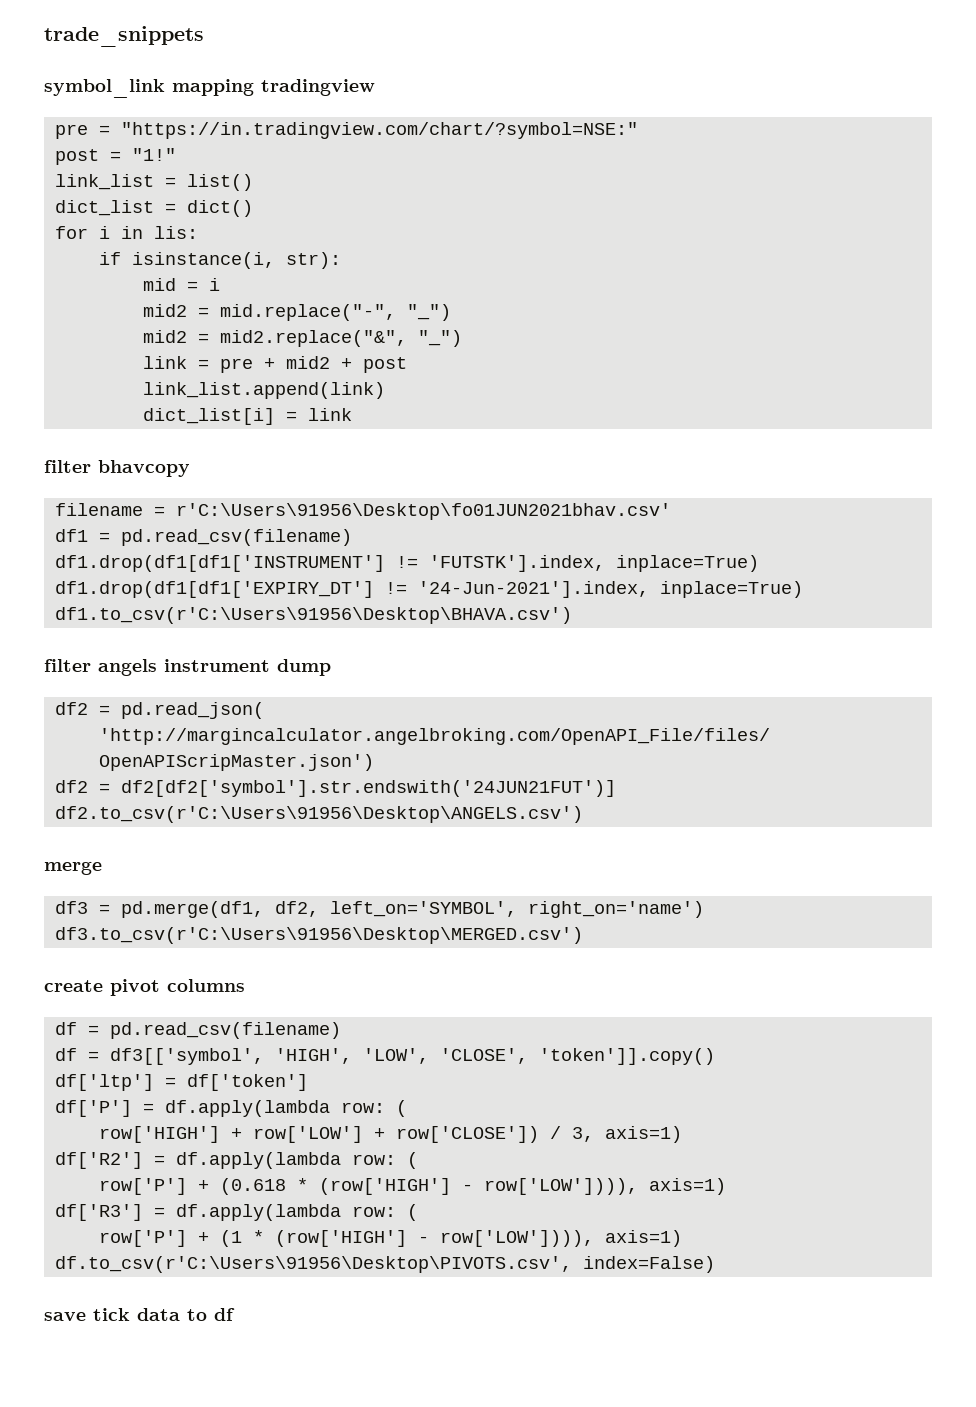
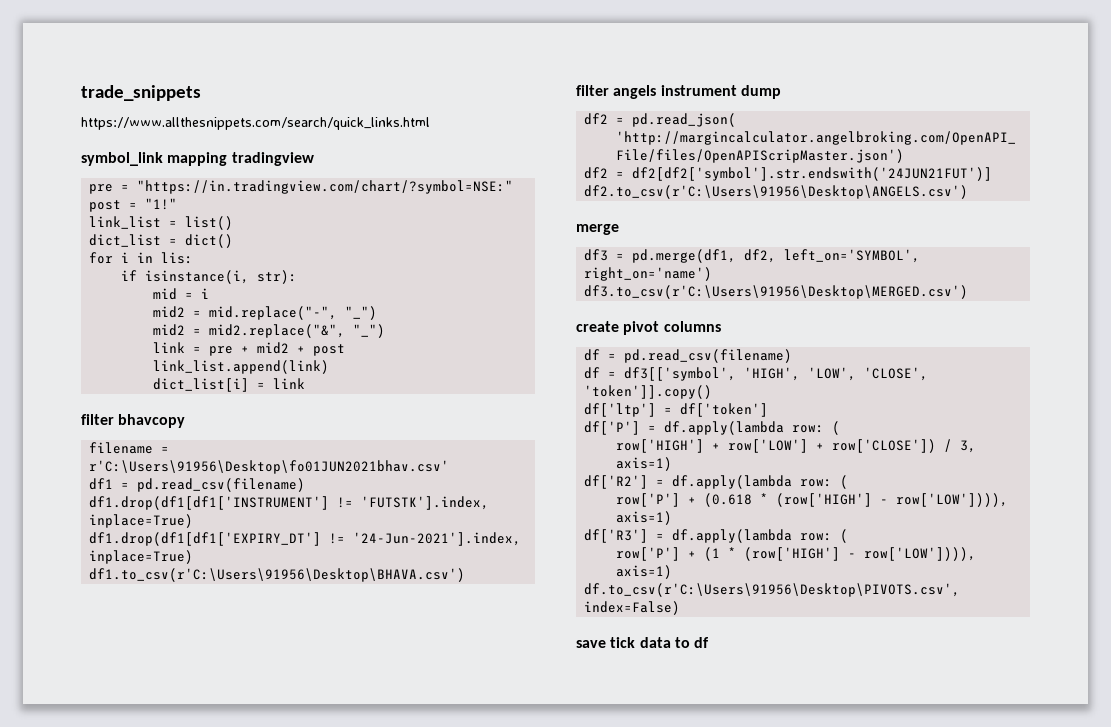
+ https://www.allthesnippets.com/search/quick_links.html

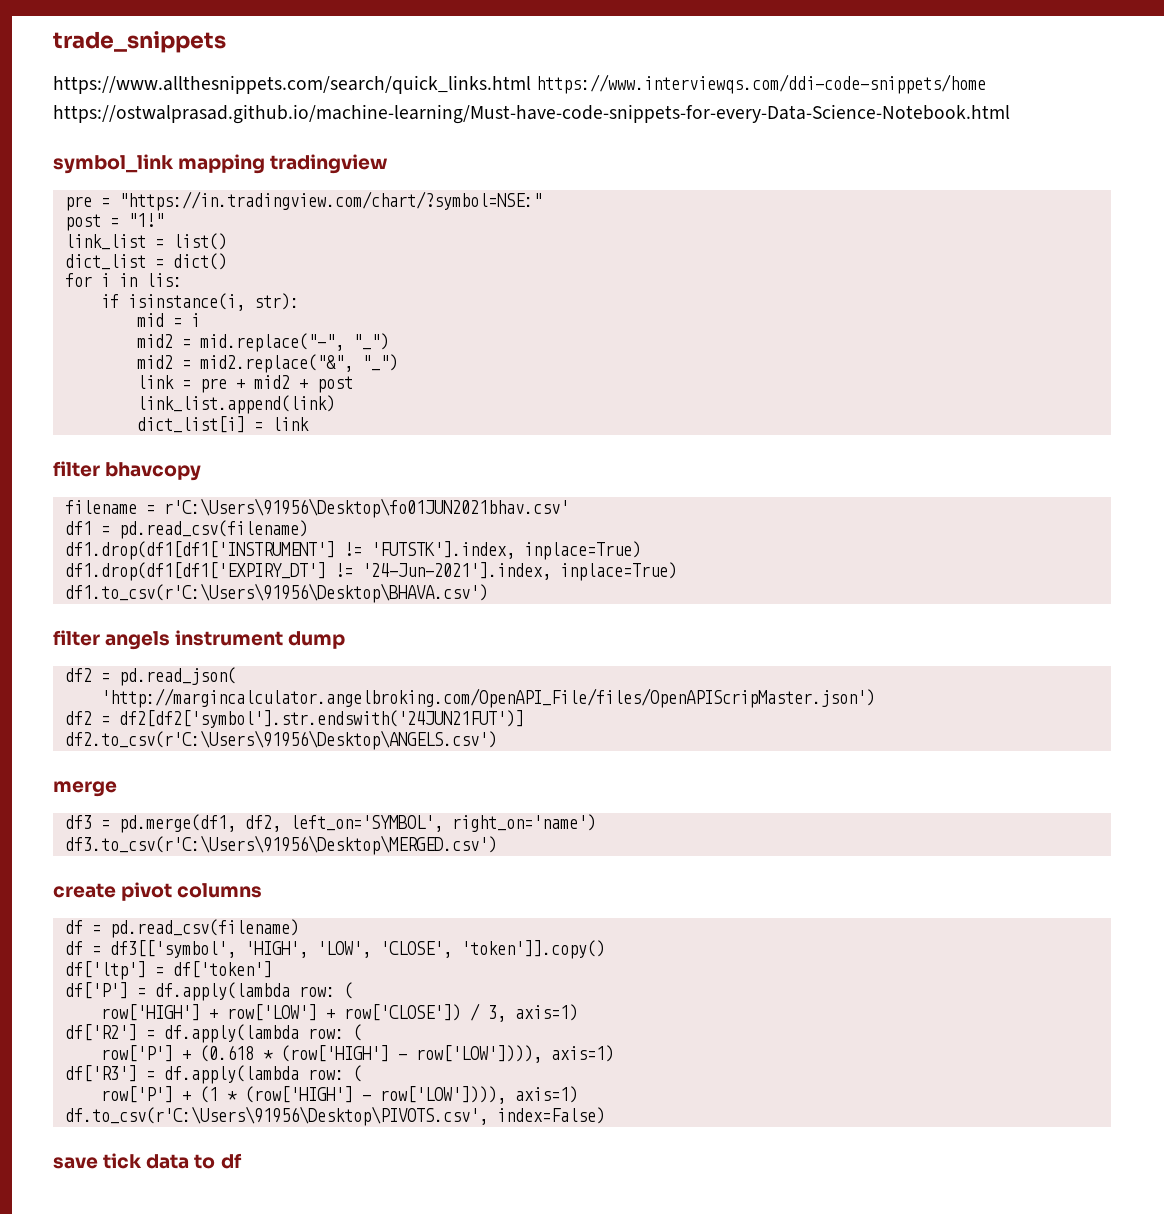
- https://www.allthesnippets.com/search/quick_links.html
+ https://www.allthesnippets.com/search/quick_links.html https://www.interviewqs.com/ddi-code-snippets/home https://ostwalprasad.github.io/machine-learning/Must-have-code-snippets-for-every-Data-Science-Notebook.html

